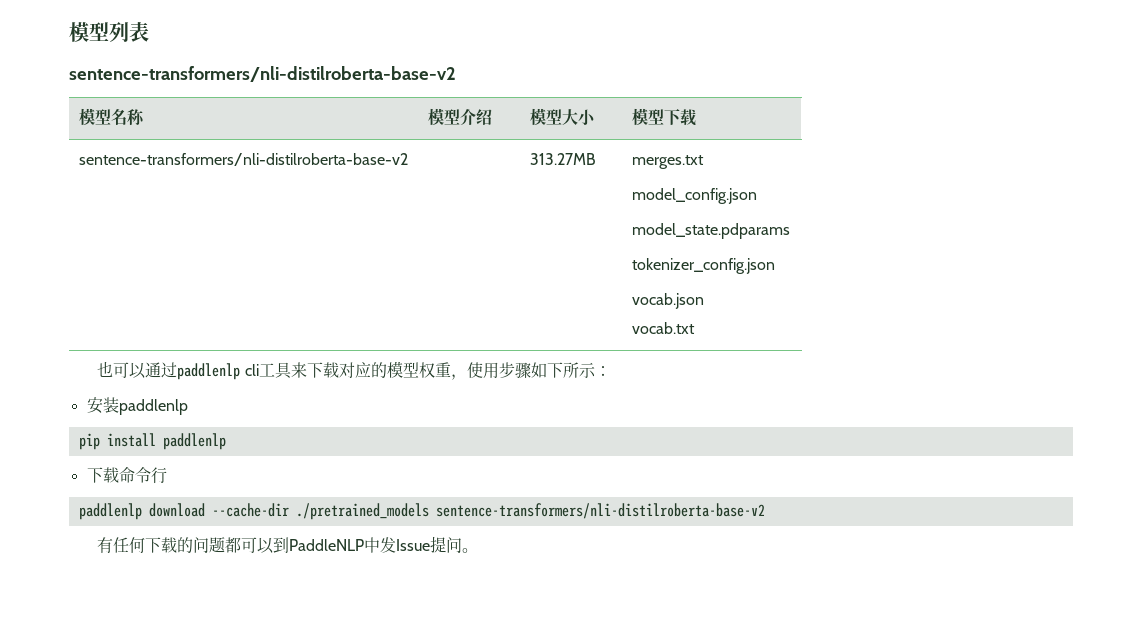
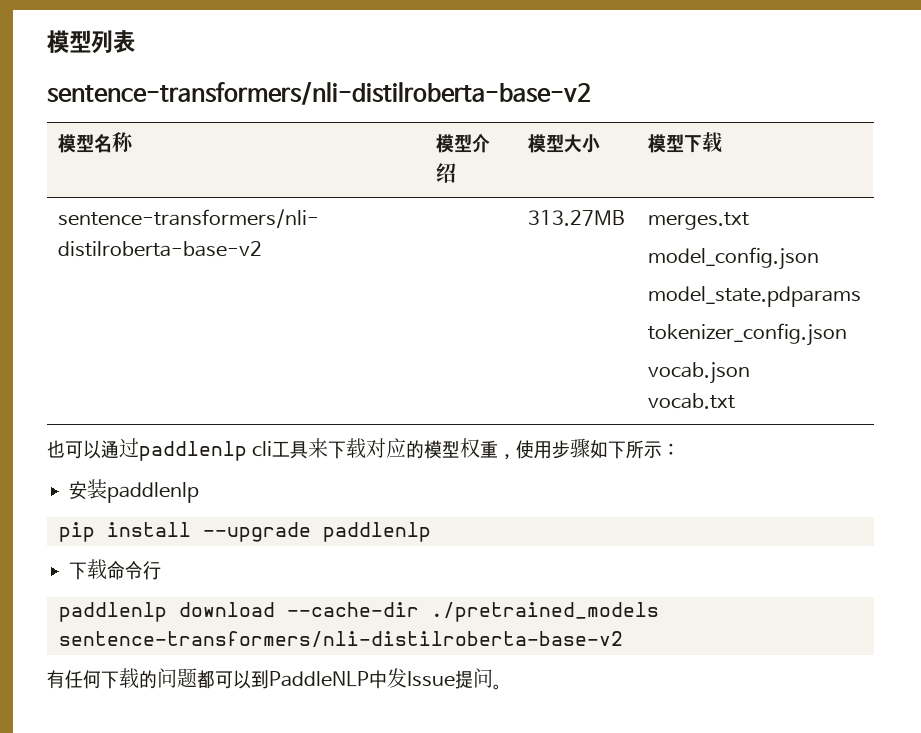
- pip install paddlenlp
+ pip install --upgrade paddlenlp

